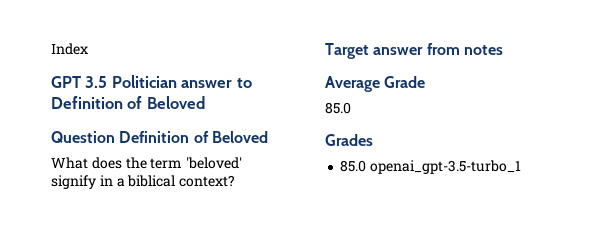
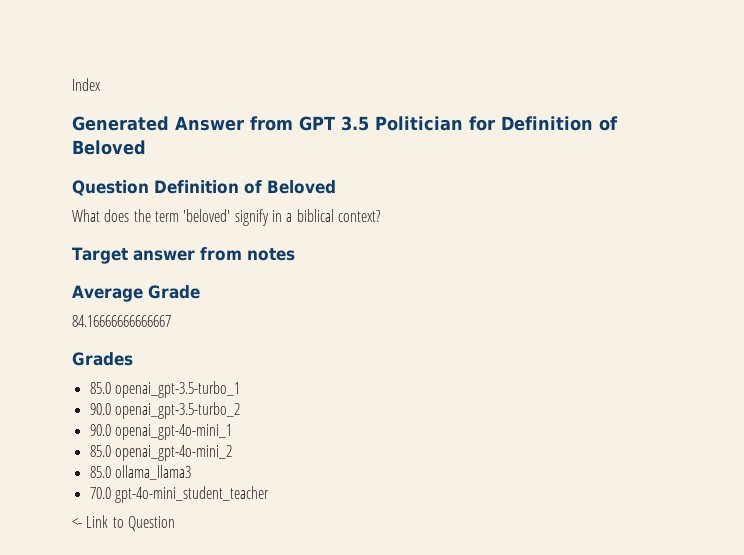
- GPT 3.5 Politician answer to Definition of Beloved
+ Generated Answer from GPT 3.5 Politician for Definition of Beloved
  Average Grade
- 85.0
+ 84.16666666666667
+ 90.0 openai_gpt-3.5-turbo_2
+ 90.0 openai_gpt-4o-mini_1
+ 85.0 openai_gpt-4o-mini_2
+ 85.0 ollama_llama3
+ 70.0 gpt-4o-mini_student_teacher
+ <- Link to Question

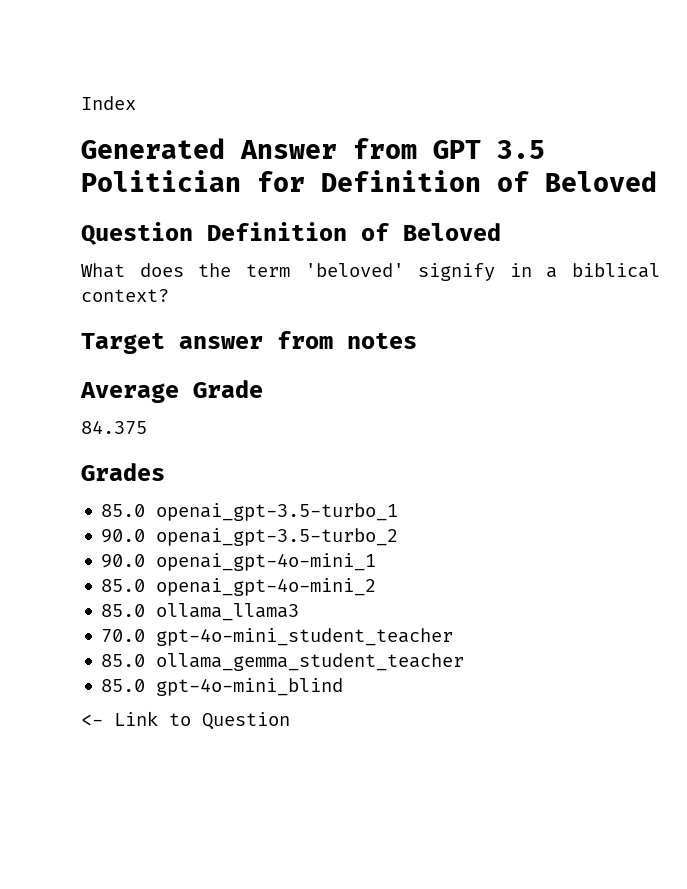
- 84.16666666666667
+ 84.375
+ 85.0 ollama_gemma_student_teacher
+ 85.0 gpt-4o-mini_blind

